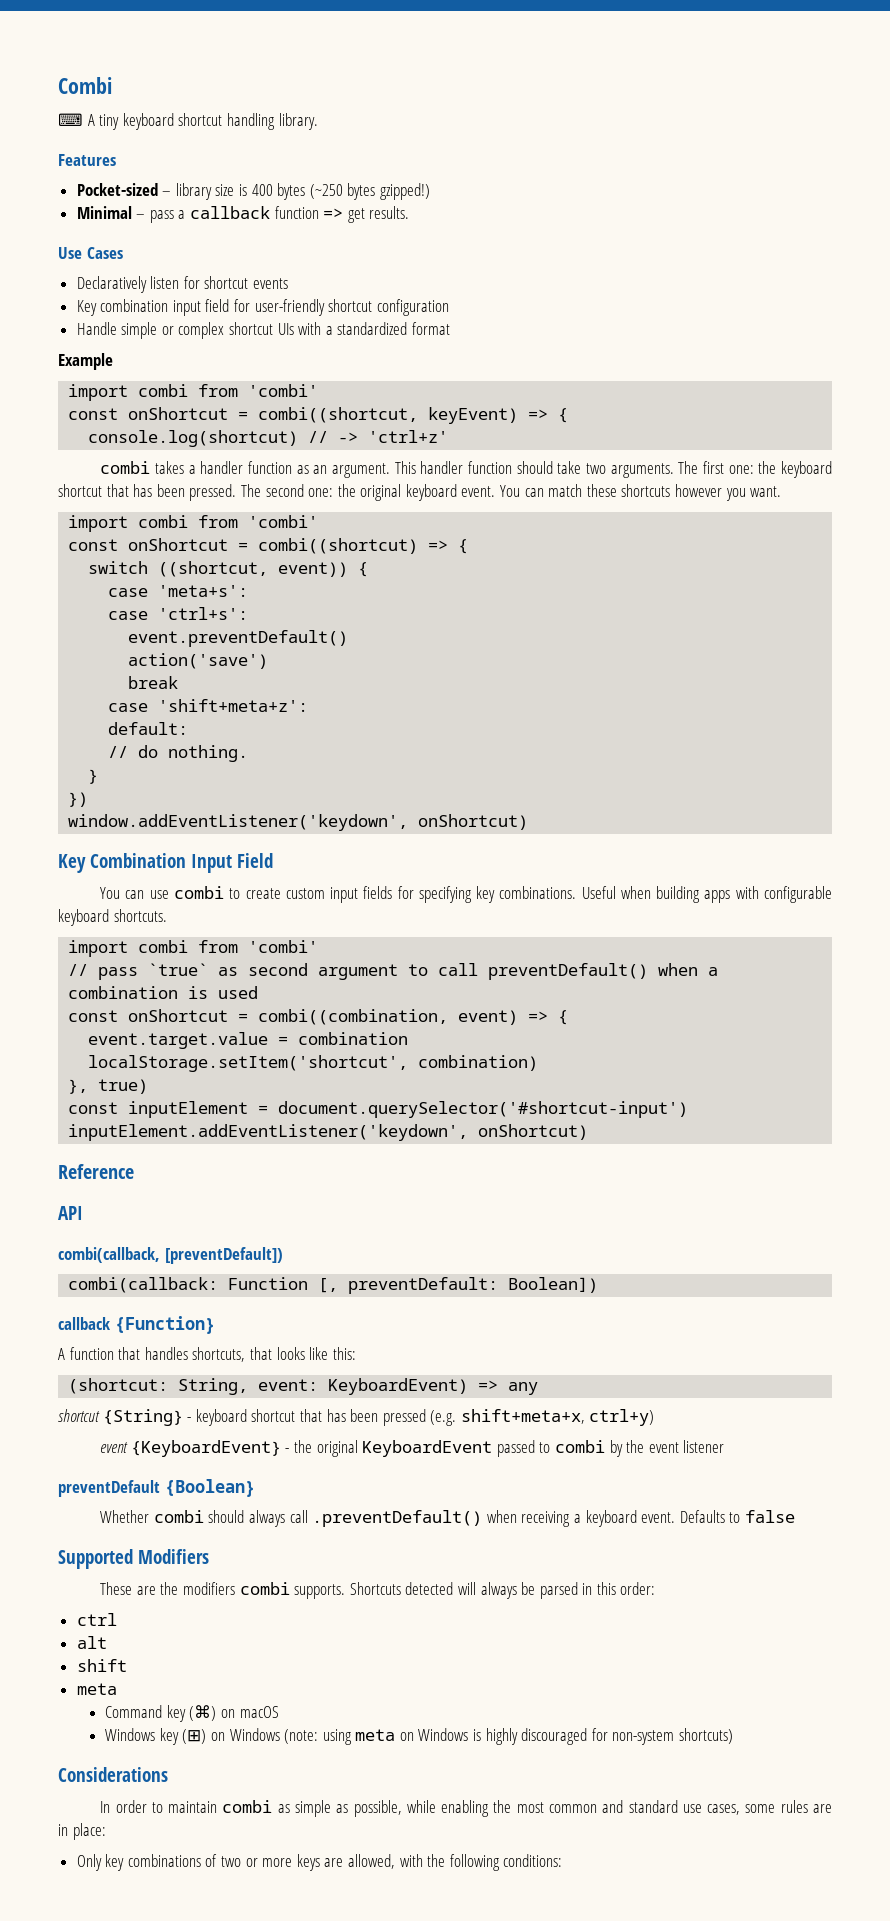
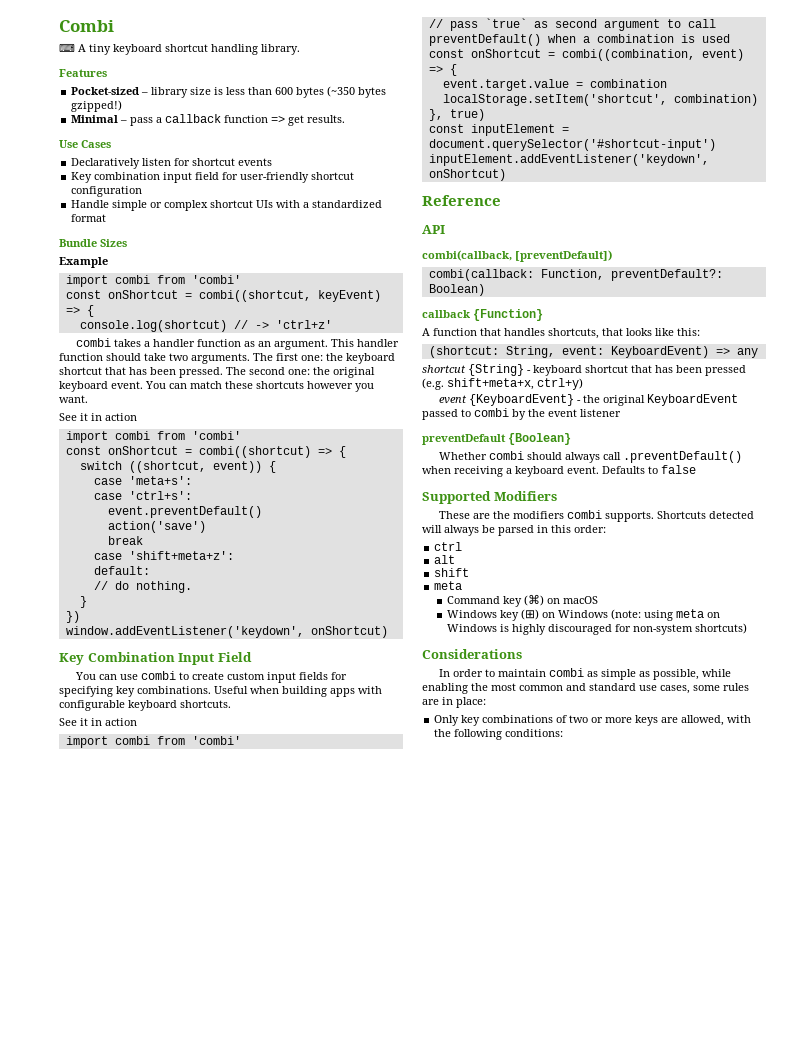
- Pocket-sized – library size is 400 bytes (~250 bytes gzipped!)
+ Pocket-sized – library size is less than 600 bytes (~350 bytes gzipped!)
+ Bundle Sizes
  You can match these shortcuts however you want.
+ See it in action
  Useful when building apps with configurable keyboard shortcuts.
+ See it in action
- combi(callback: Function [, preventDefault: Boolean])
+ combi(callback: Function, preventDefault?: Boolean)

